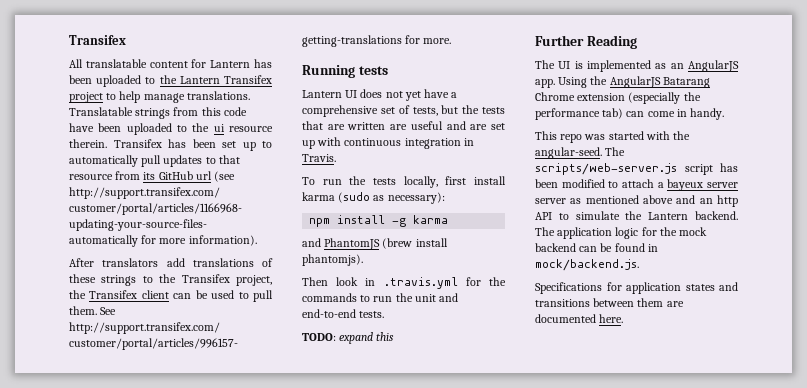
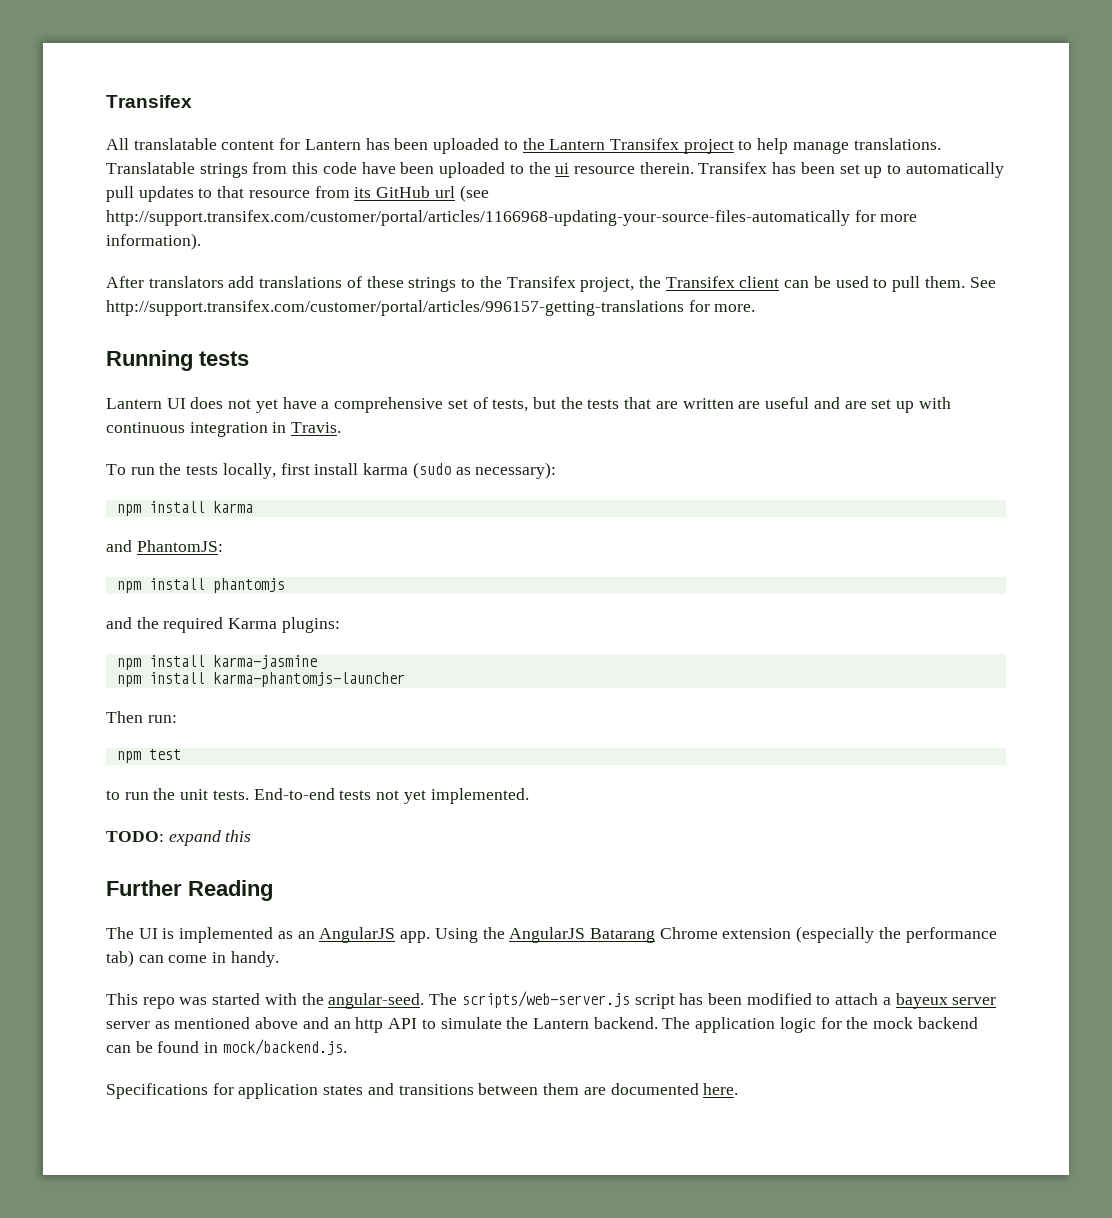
- npm install -g karma
+ npm install karma
- and PhantomJS (brew install phantomjs).
- Then look in .travis.yml for the commands to run the unit and end-to-end tests.
+ and PhantomJS:
+ npm install phantomjs
+ and the required Karma plugins:
+ npm install karma-jasmine
+ npm install karma-phantomjs-launcher
+ Then run:
+ npm test
+ to run the unit tests. End-to-end tests not yet implemented.

